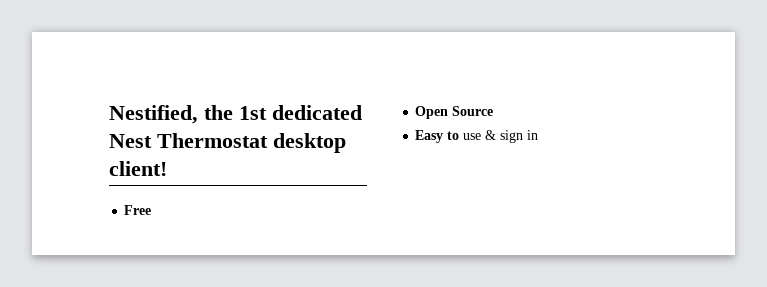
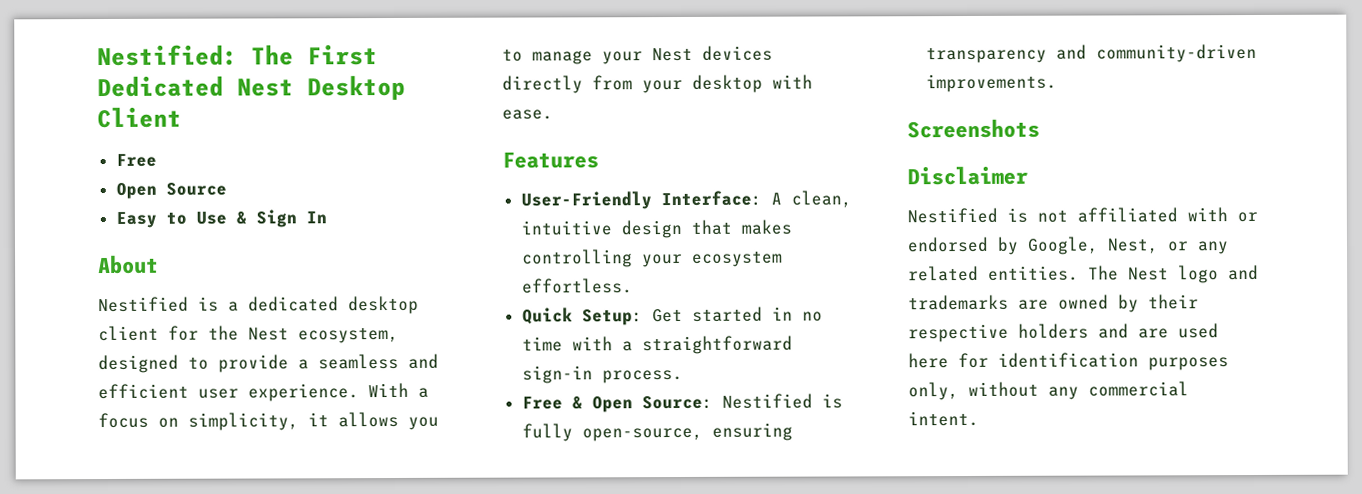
- Nestified, the 1st dedicated Nest Thermostat desktop client!
+ Nestified: The First Dedicated Nest Desktop Client
- Easy to use & sign in
+ Easy to Use & Sign In
+ About
+ Nestified is a dedicated desktop client for the Nest ecosystem, designed to provide a seamless and efficient user experience. With a focus on simplicity, it allows you to manage your Nest devices directly from your desktop with ease.
+ Features
+ User-Friendly Interface: A clean, intuitive design that makes controlling your ecosystem effortless.
+ Quick Setup: Get started in no time with a straightforward sign-in process.
+ Free & Open Source: Nestified is fully open-source, ensuring transparency and community-driven improvements.
+ Screenshots
+ Disclaimer
+ Nestified is not affiliated with or endorsed by Google, Nest, or any related entities. The Nest logo and trademarks are owned by their respective holders and are used here for identification purposes only, without any commercial intent.

